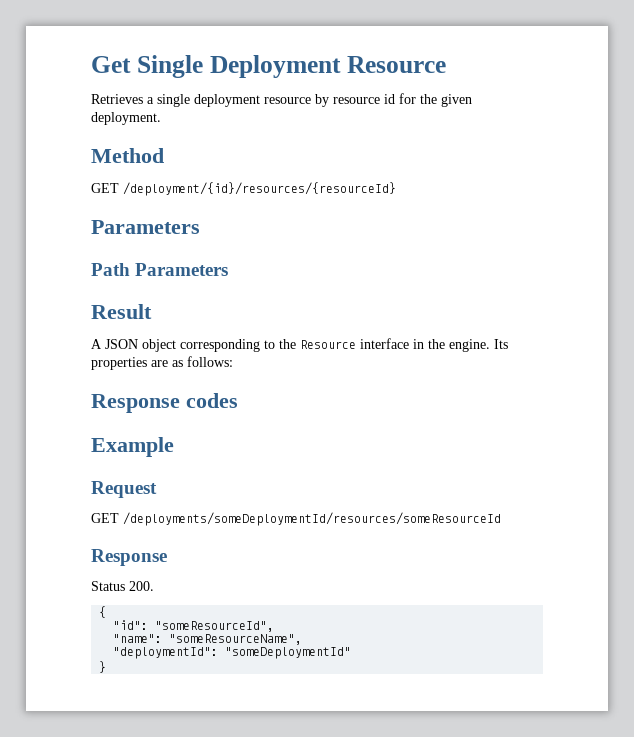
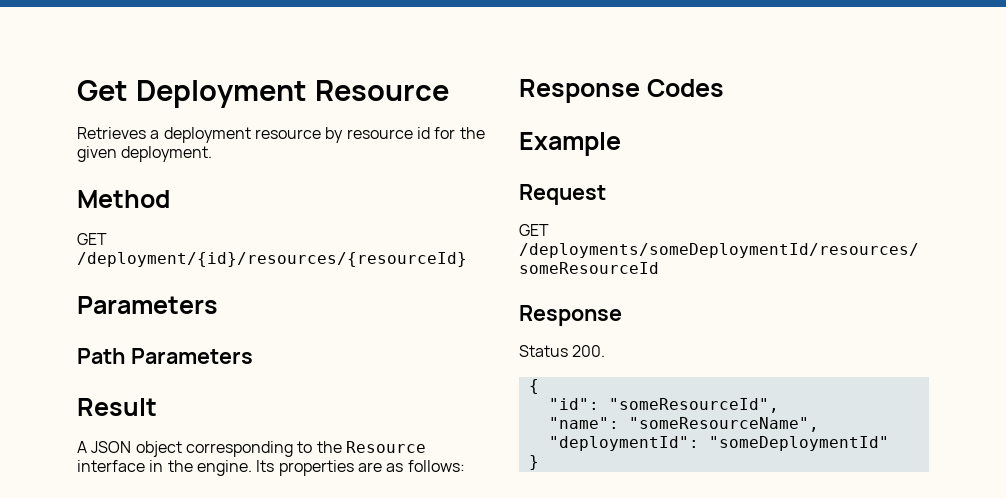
- Get Single Deployment Resource
+ Get Deployment Resource
- Retrieves a single deployment resource by resource id for the given deployment.
+ Retrieves a deployment resource by resource id for the given deployment.
- Response codes
+ Response Codes

